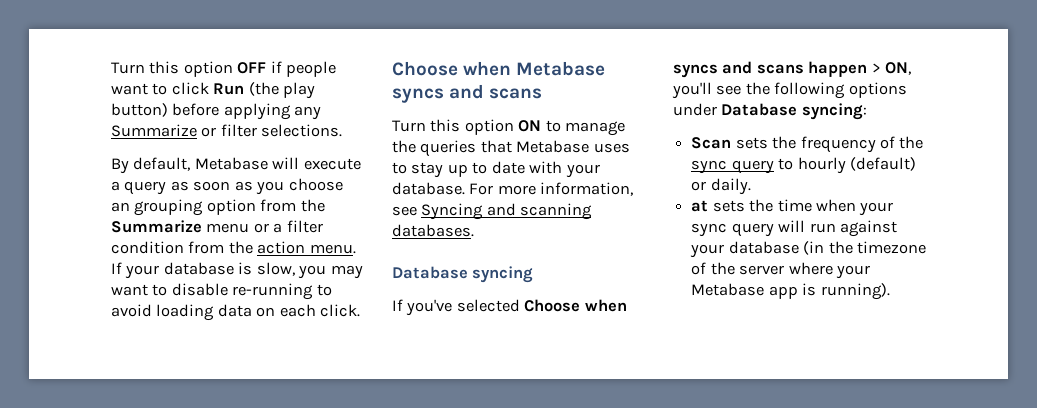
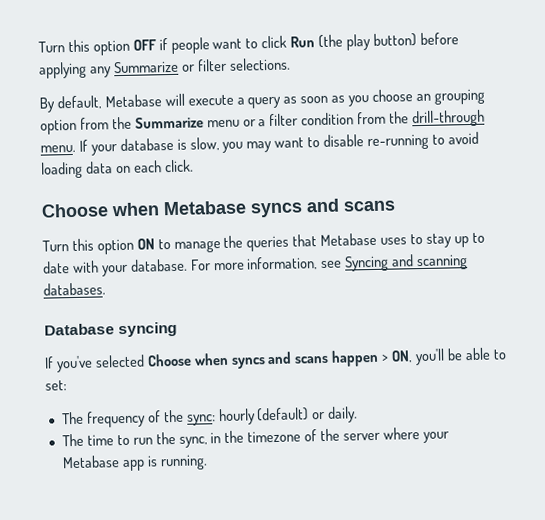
- By default, Metabase will execute a query as soon as you choose an grouping option from the Summarize menu or a filter condition from the action menu.
+ By default, Metabase will execute a query as soon as you choose an grouping option from the Summarize menu or a filter condition from the drill-through menu.
- If you've selected Choose when syncs and scans happen > ON, you'll see the following options under Database syncing:
- Scan sets the frequency of the sync query to hourly (default) or daily.
- at sets the time when your sync query will run against your database (in the timezone of the server where your Metabase app is running).
+ If you've selected Choose when syncs and scans happen > ON, you'll be able to set:
+ The frequency of the sync: hourly (default) or daily.
+ The time to run the sync, in the timezone of the server where your Metabase app is running.

